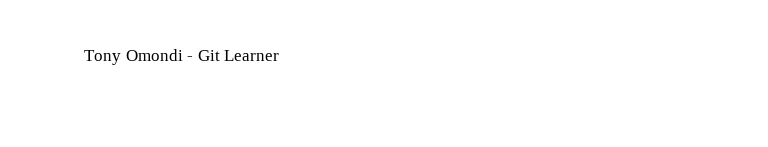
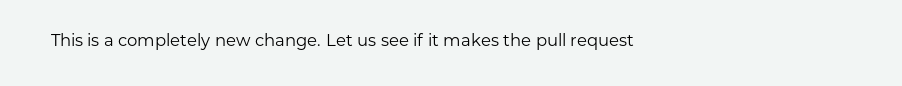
- Tony Omondi - Git Learner
+ This is a completely new change. Let us see if it makes the pull request

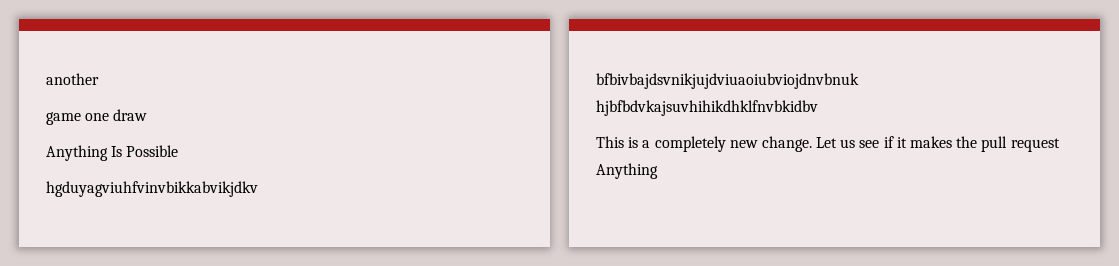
+ another
+ game one draw
+ Anything Is Possible
+ hgduyagviuhfvinvbikkabvikjdkv bfbivbajdsvnikjujdviuaoiubviojdnvbnuk hjbfbdvkajsuvhihikdhklfnvbkidbv
- Let us see if it makes the pull request
+ Let us see if it makes the pull request Anything

